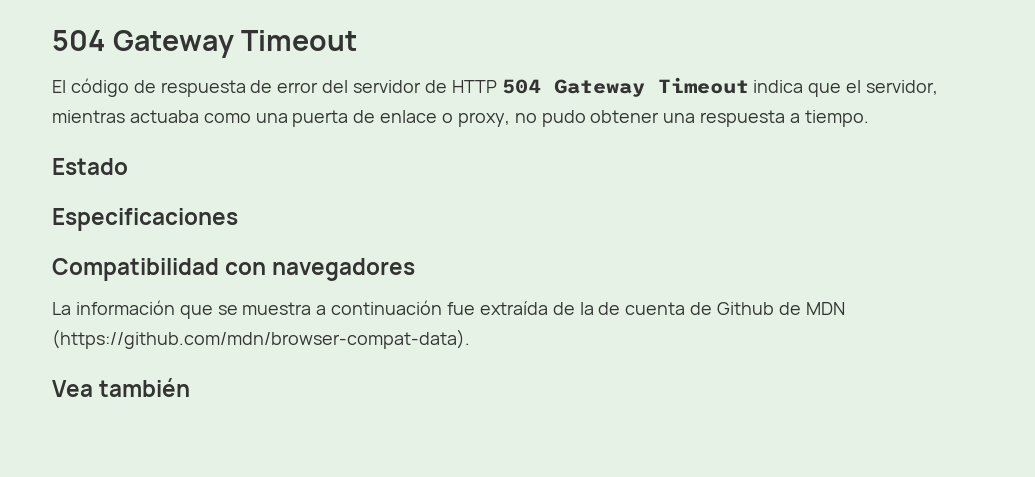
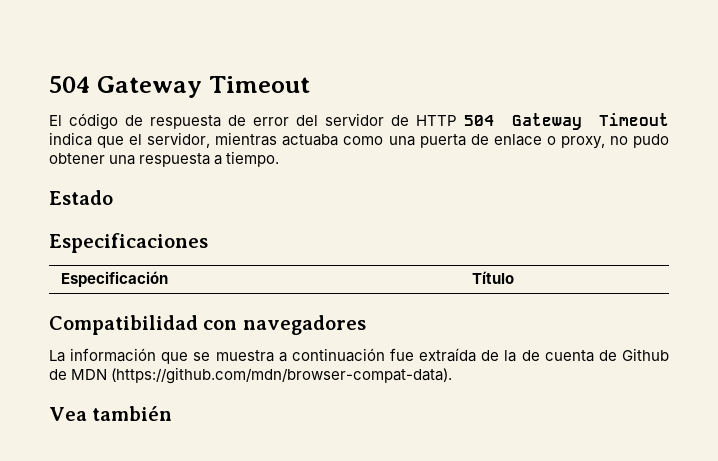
+ Especificación | Título

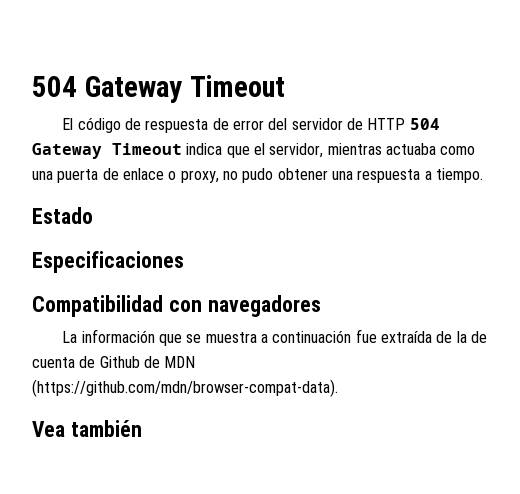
- Especificación | Título

